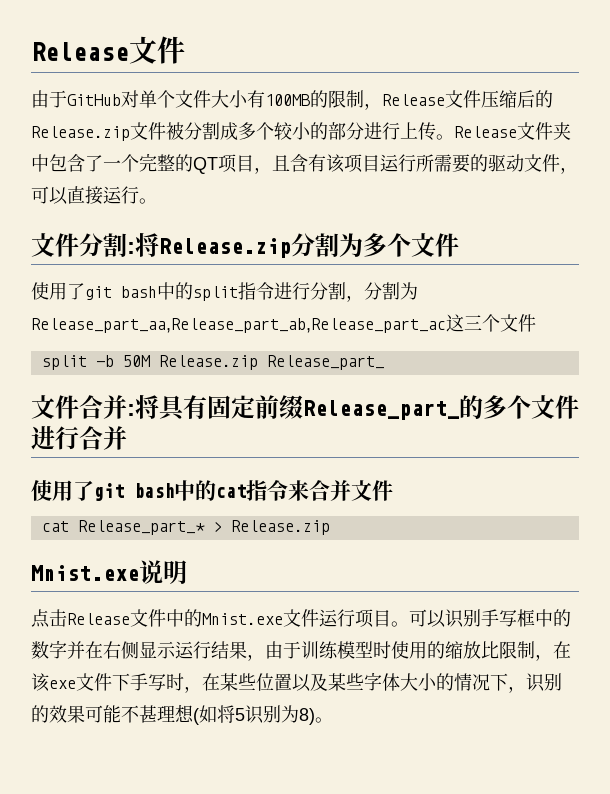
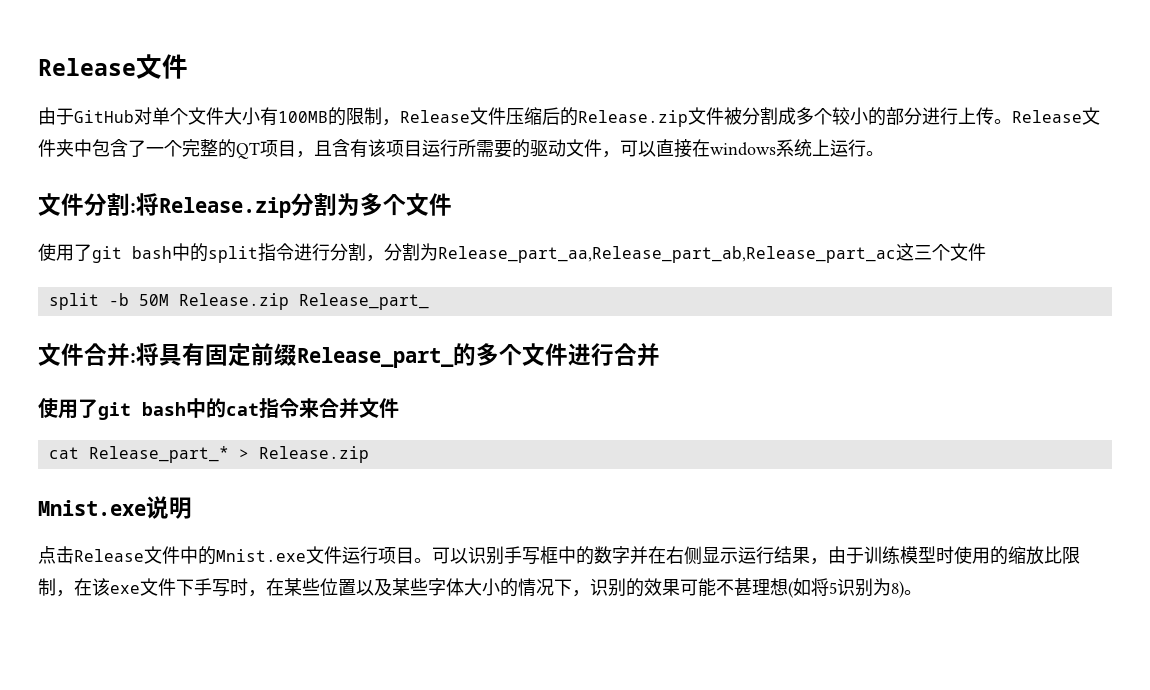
- Release文件夹中包含了一个完整的QT项目，且含有该项目运行所需要的驱动文件，可以直接运行。
+ Release文件夹中包含了一个完整的QT项目，且含有该项目运行所需要的驱动文件，可以直接在windows系统上运行。

